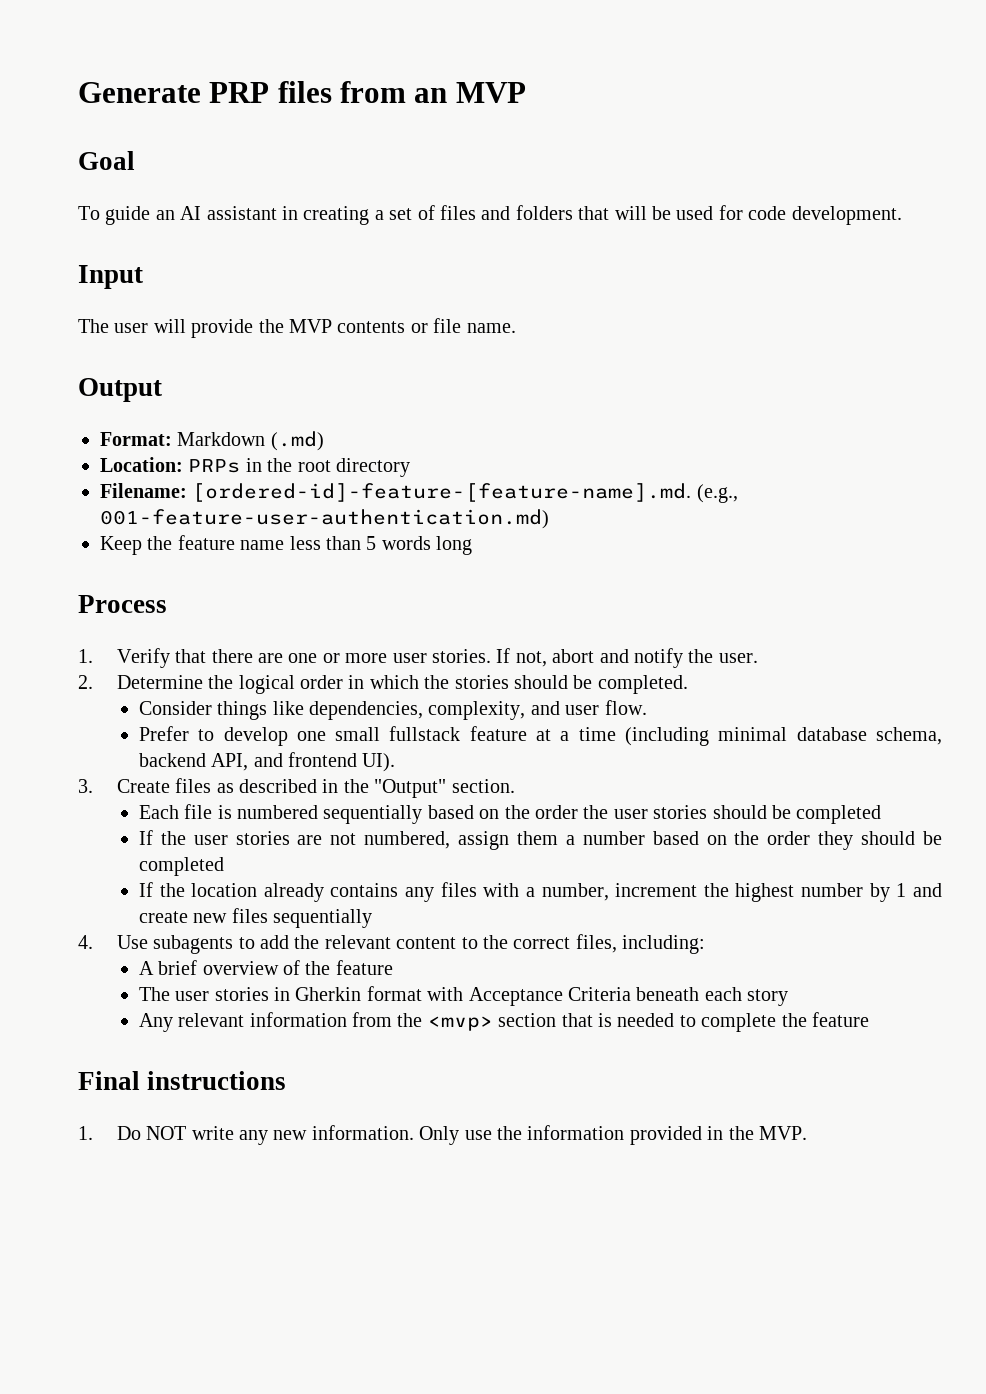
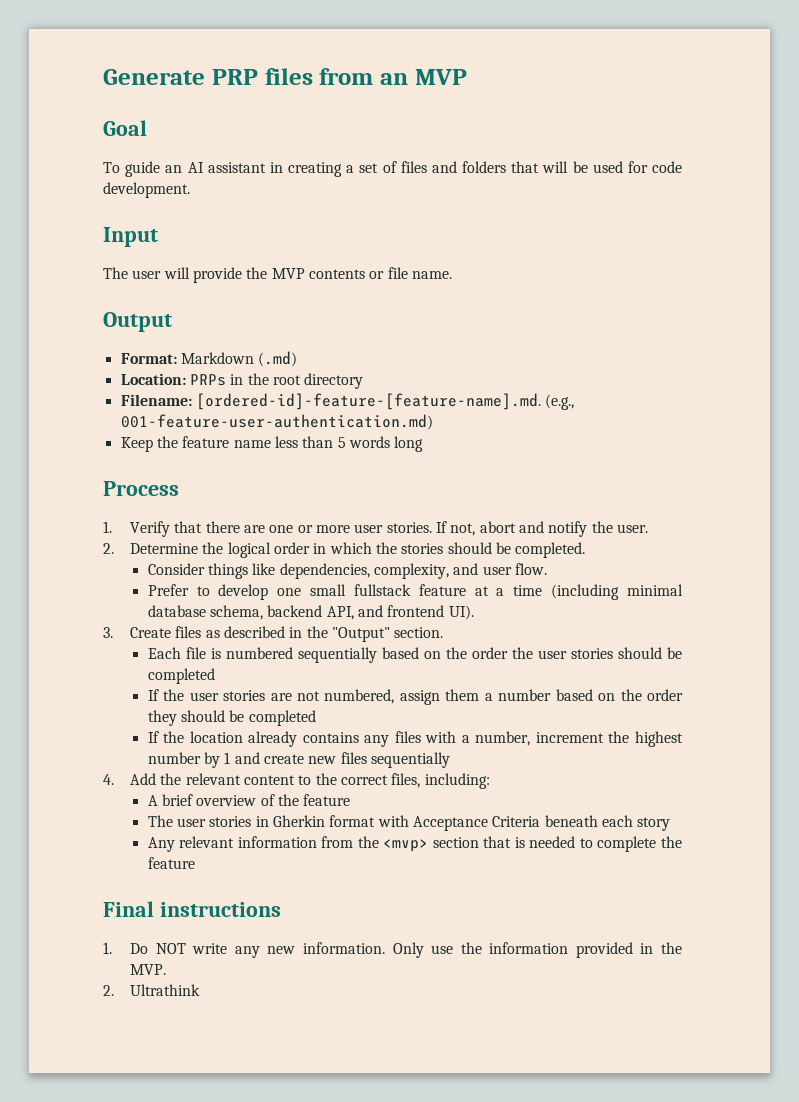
- 4. Use subagents to add the relevant content to the correct files, including:
+ 4. Add the relevant content to the correct files, including:
+ 2. Ultrathink

